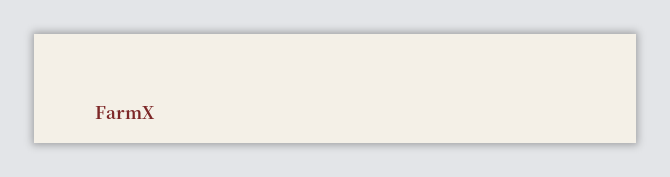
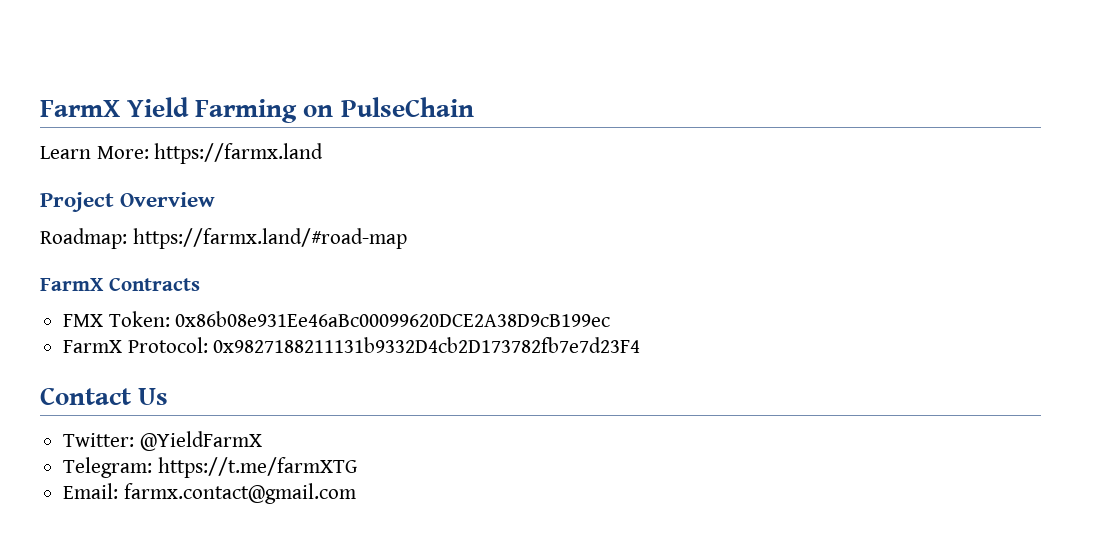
- FarmX
+ FarmX Yield Farming on PulseChain
+ Learn More: https://farmx.land
+ Project Overview
+ Roadmap: https://farmx.land/#road-map
+ FarmX Contracts
+ FMX Token: 0x86b08e931Ee46aBc00099620DCE2A38D9cB199ec
+ FarmX Protocol: 0x9827188211131b9332D4cb2D173782fb7e7d23F4
+ Contact Us
+ Twitter: @YieldFarmX
+ Telegram: https://t.me/farmXTG
+ Email: farmx.contact@gmail.com

